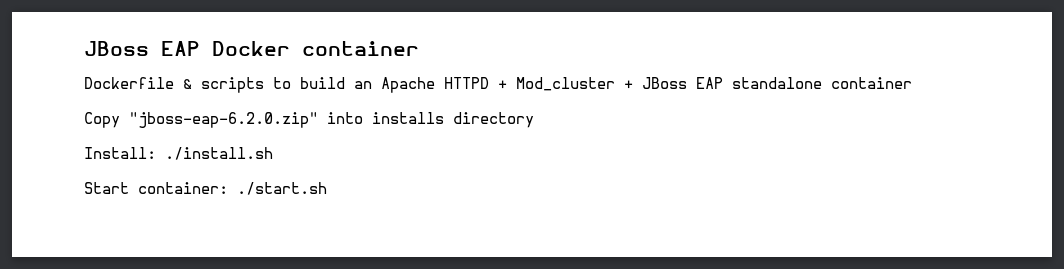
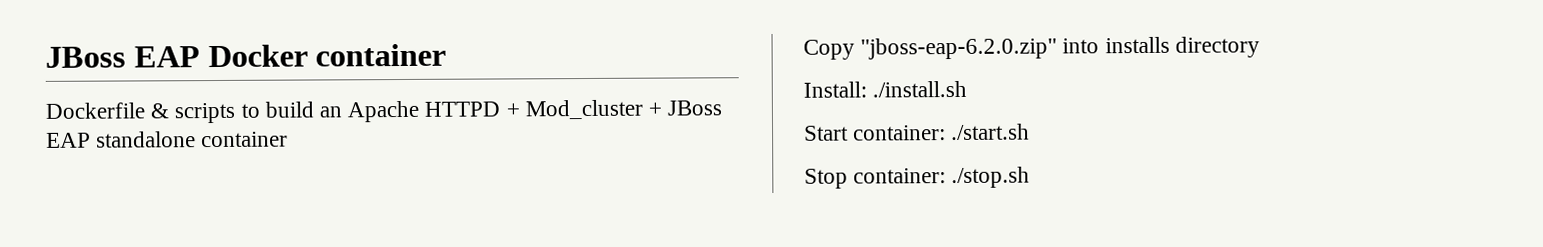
+ Stop container: ./stop.sh

